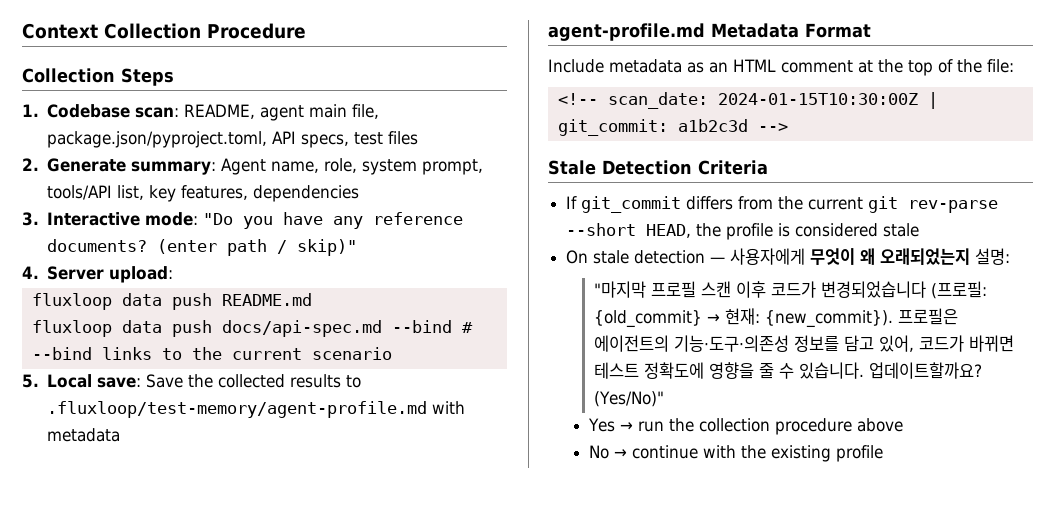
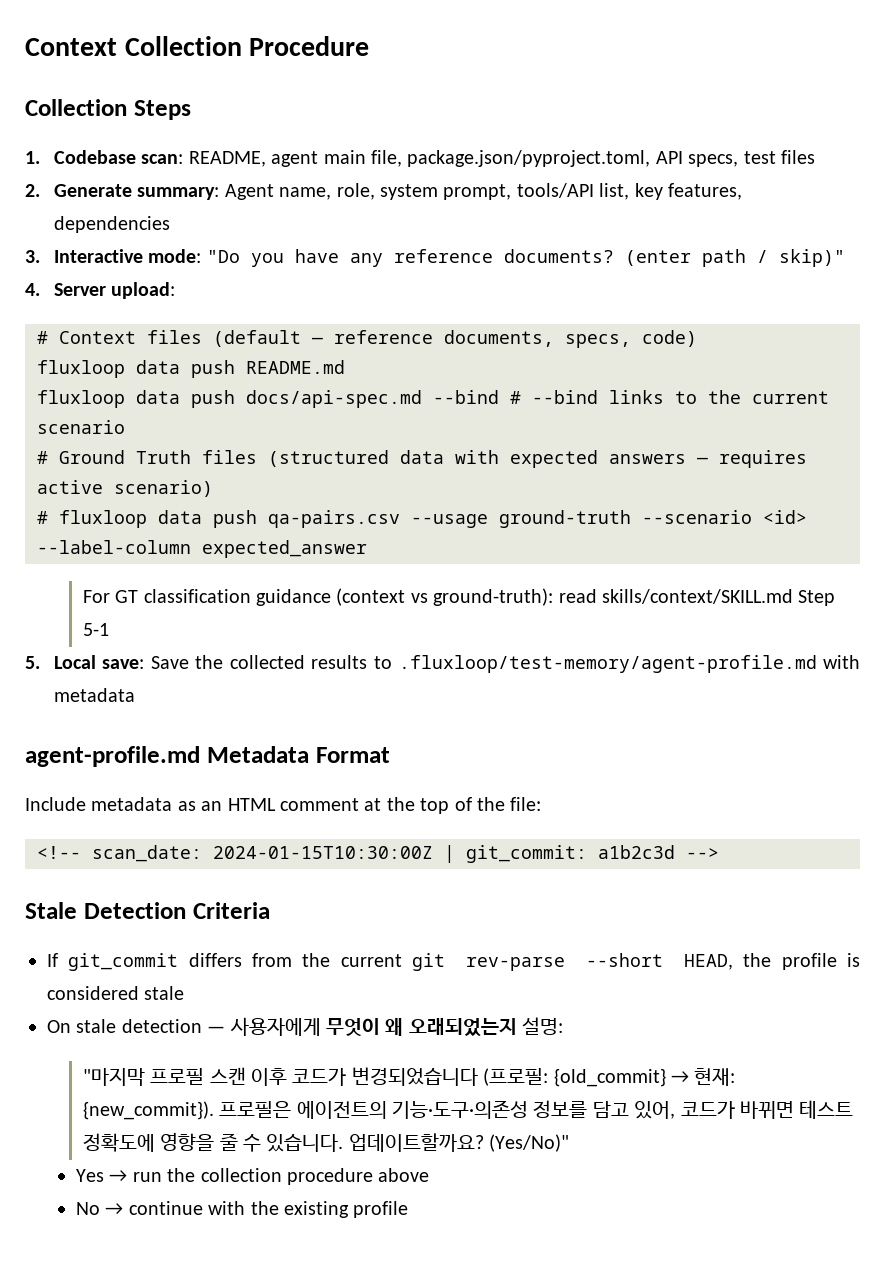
+ # Context files (default — reference documents, specs, code)
+ # Ground Truth files (structured data with expected answers — requires active scenario)
+ # fluxloop data push qa-pairs.csv --usage ground-truth --scenario <id> --label-column expected_answer
+ For GT classification guidance (context vs ground-truth): read skills/context/SKILL.md Step 5-1

